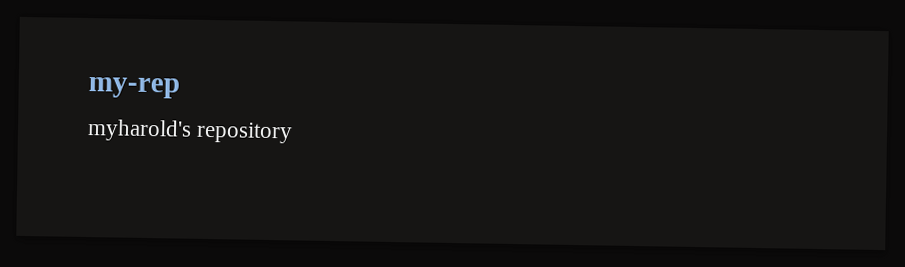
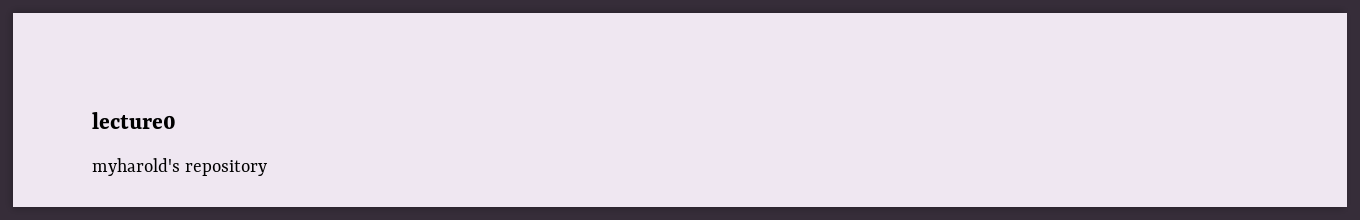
- my-rep
+ lecture0

